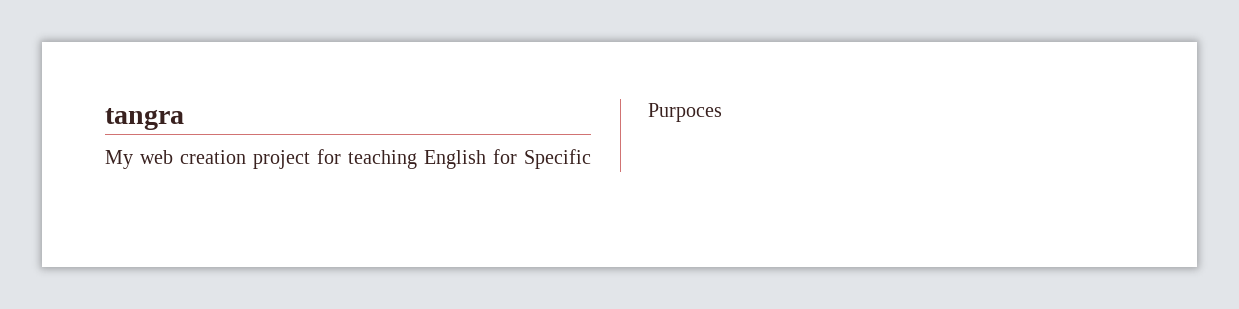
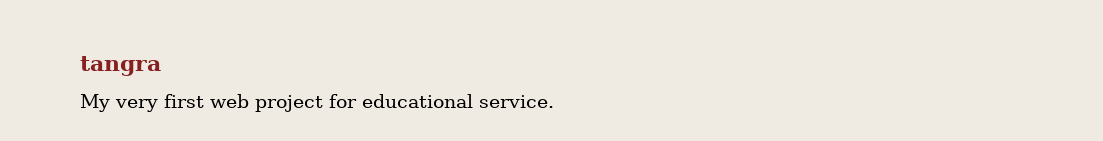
- My web creation project for teaching English for Specific Purpoces
+ My very first web project for educational service.

